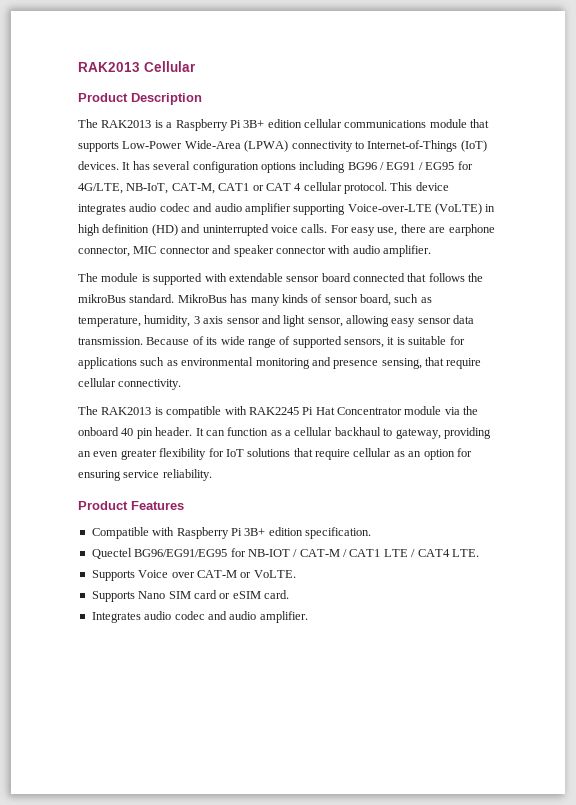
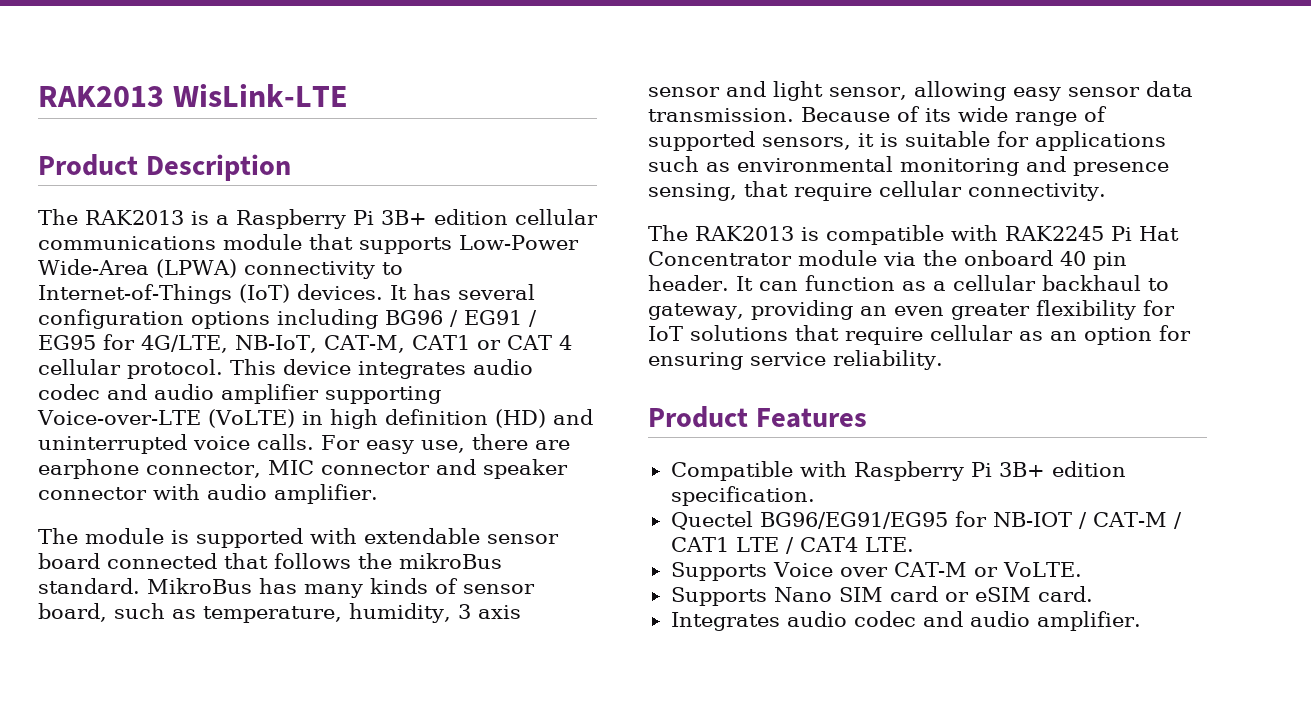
- RAK2013 Cellular
+ RAK2013 WisLink-LTE

